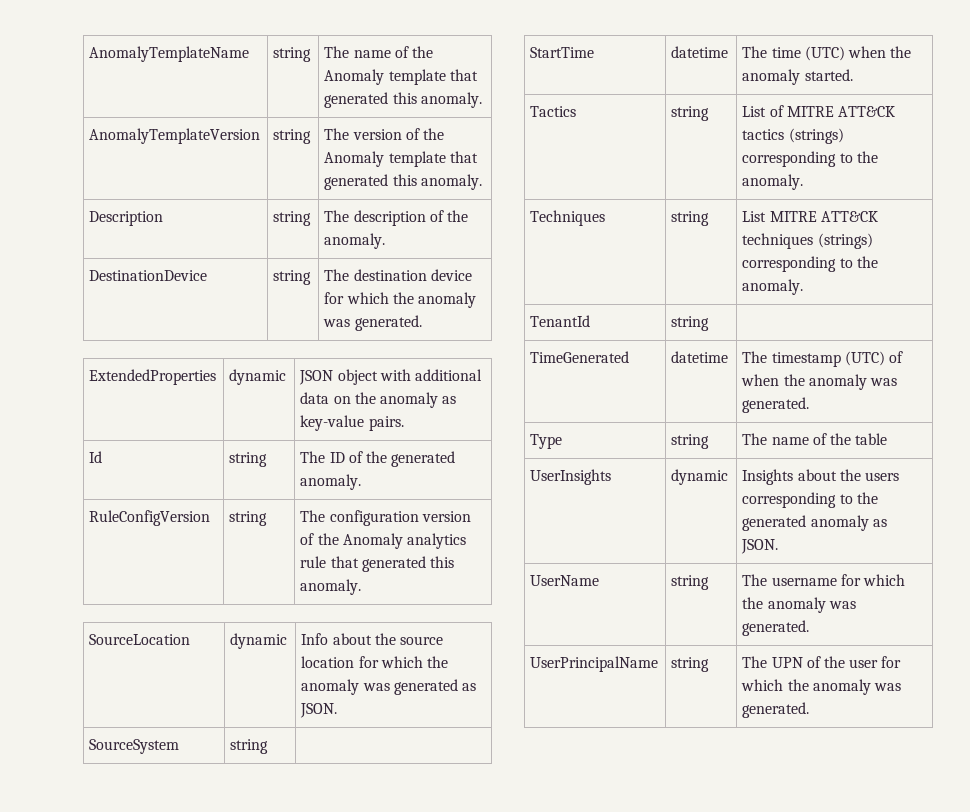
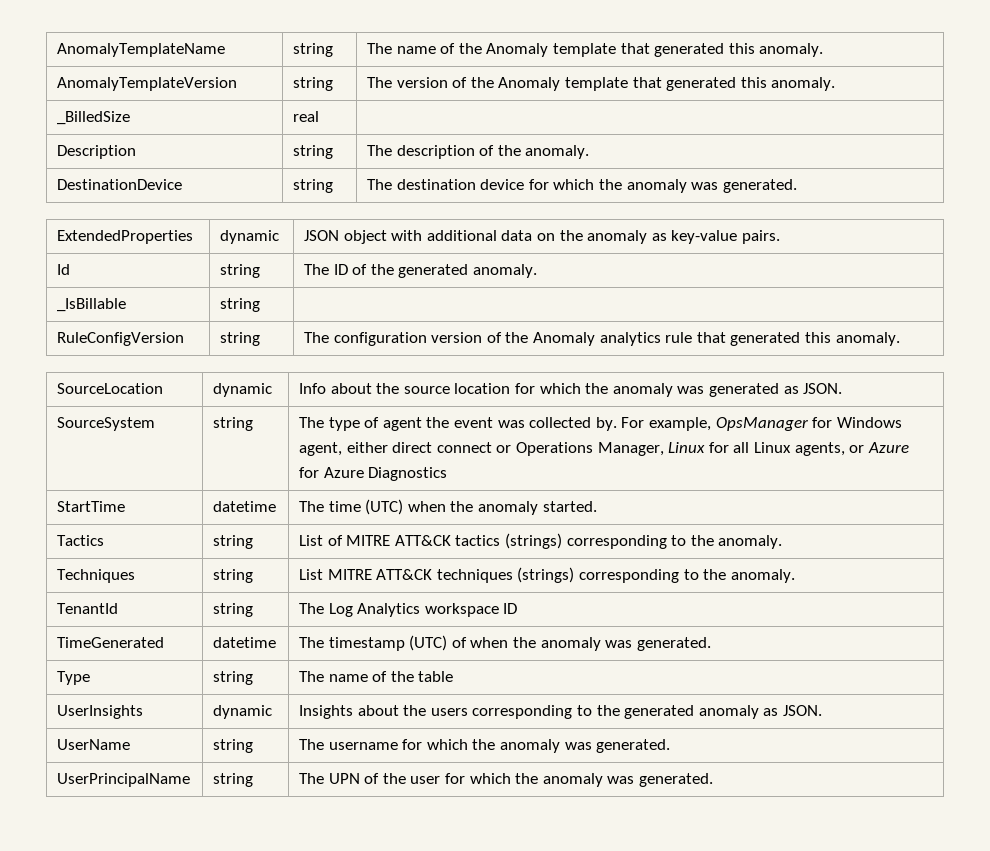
+ _BilledSize | real |
+ _IsBillable | string |
- SourceSystem | string |
+ SourceSystem | string | The type of agent the event was collected by. For example, OpsManager for Windows agent, either direct connect or Operations Manager, Linux for all Linux agents, or Azure for Azure Diagnostics
- TenantId | string |
+ TenantId | string | The Log Analytics workspace ID

